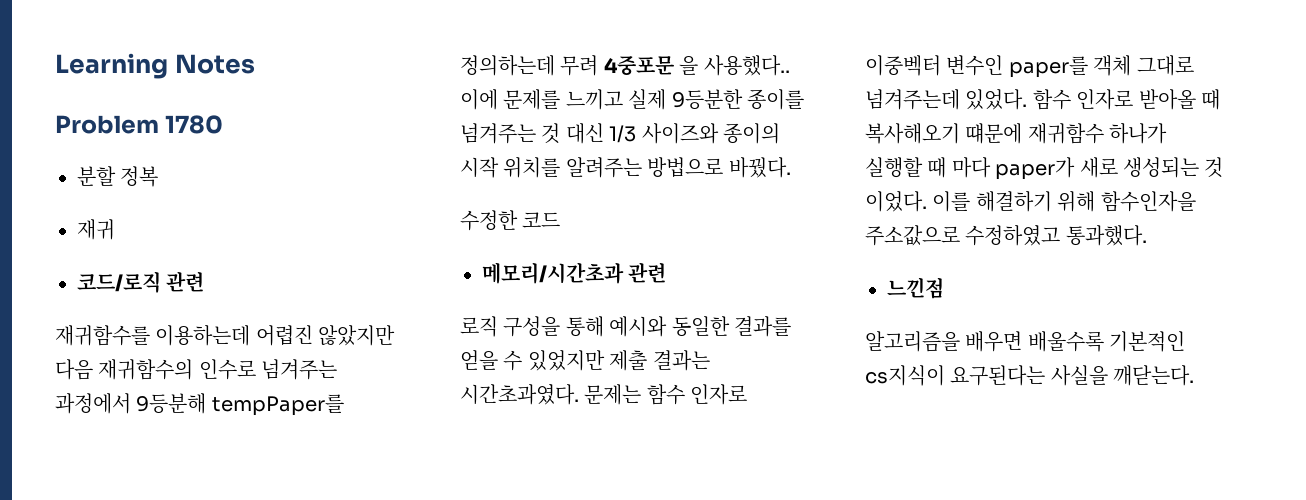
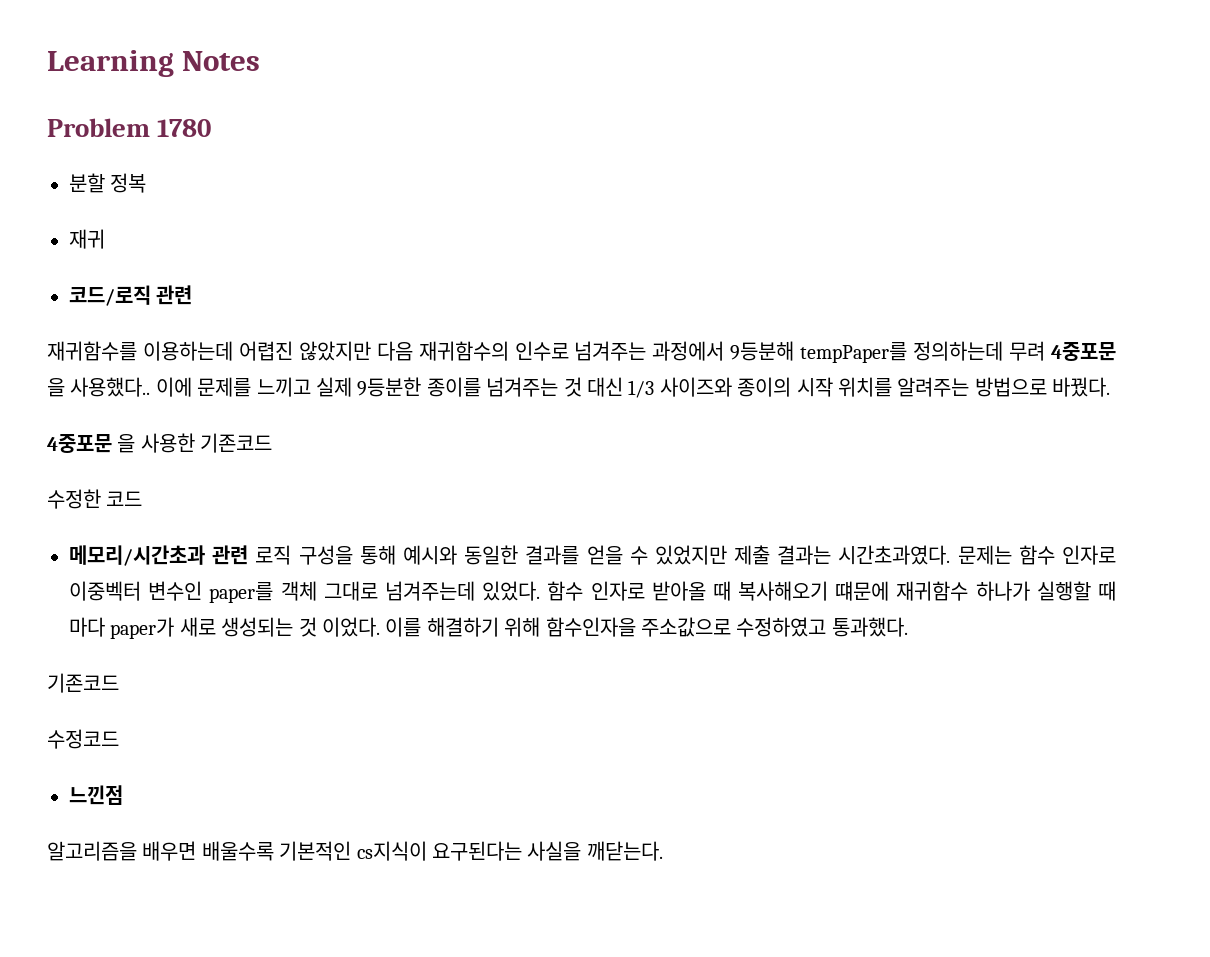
+ 4중포문 을 사용한 기존코드
- 메모리/시간초과 관련
- 로직 구성을 통해 예시와 동일한 결과를 얻을 수 있었지만 제출 결과는 시간초과였다.
+ 메모리/시간초과 관련 로직 구성을 통해 예시와 동일한 결과를 얻을 수 있었지만 제출 결과는 시간초과였다.
  이를 해결하기 위해 함수인자을 주소값으로 수정하였고 통과했다.
+ 기존코드
+ 수정코드

